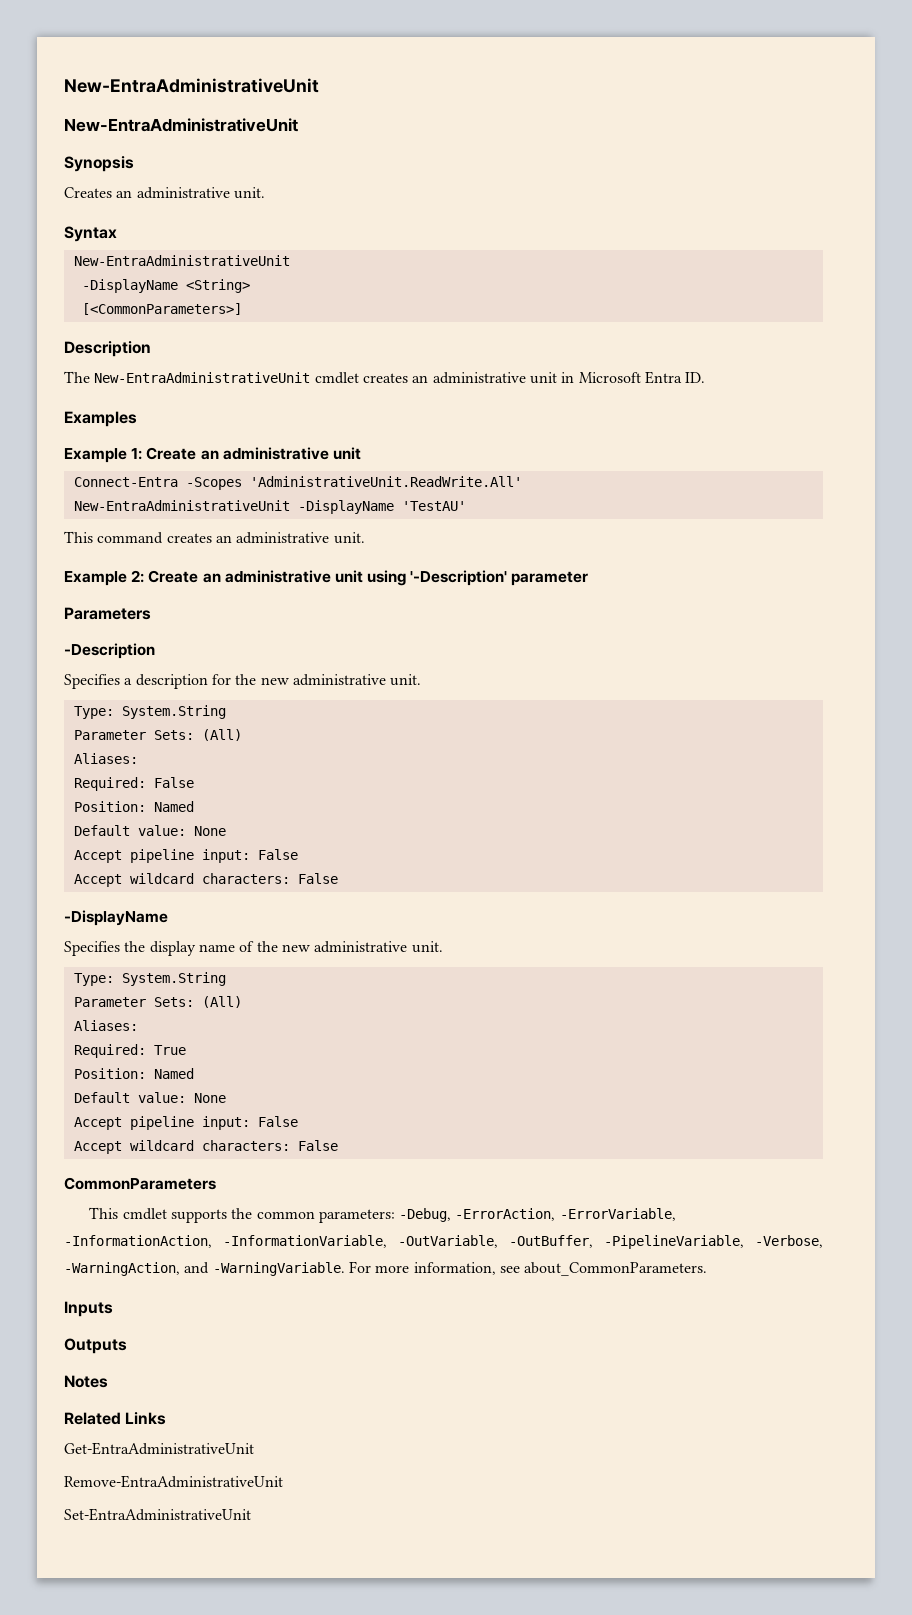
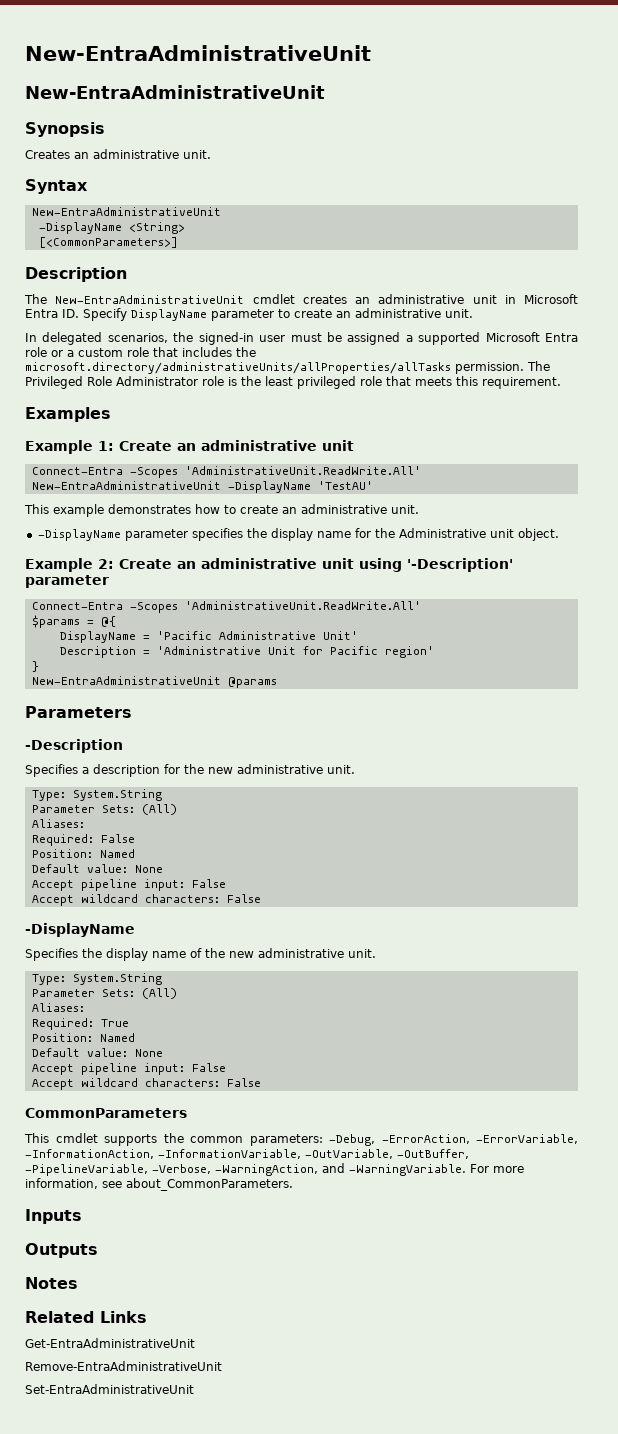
- The New-EntraAdministrativeUnit cmdlet creates an administrative unit in Microsoft Entra ID.
+ The New-EntraAdministrativeUnit cmdlet creates an administrative unit in Microsoft Entra ID. Specify DisplayName parameter to create an administrative unit.
+ In delegated scenarios, the signed-in user must be assigned a supported Microsoft Entra role or a custom role that includes the microsoft.directory/administrativeUnits/allProperties/allTasks permission. The Privileged Role Administrator role is the least privileged role that meets this requirement.
- This command creates an administrative unit.
+ This example demonstrates how to create an administrative unit.
+ -DisplayName parameter specifies the display name for the Administrative unit object.
  Example 2: Create an administrative unit using '-Description' parameter
+ Connect-Entra -Scopes 'AdministrativeUnit.ReadWrite.All'
+ $params = @{
+ DisplayName = 'Pacific Administrative Unit'
+ Description = 'Administrative Unit for Pacific region'
+ }
+ New-EntraAdministrativeUnit @params

